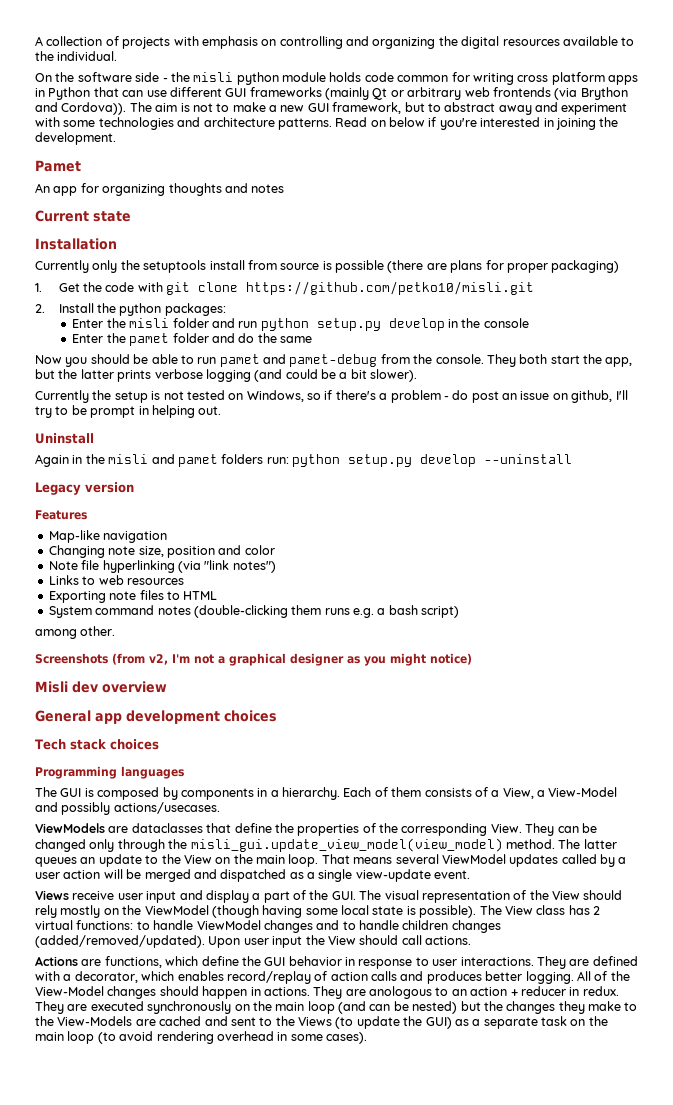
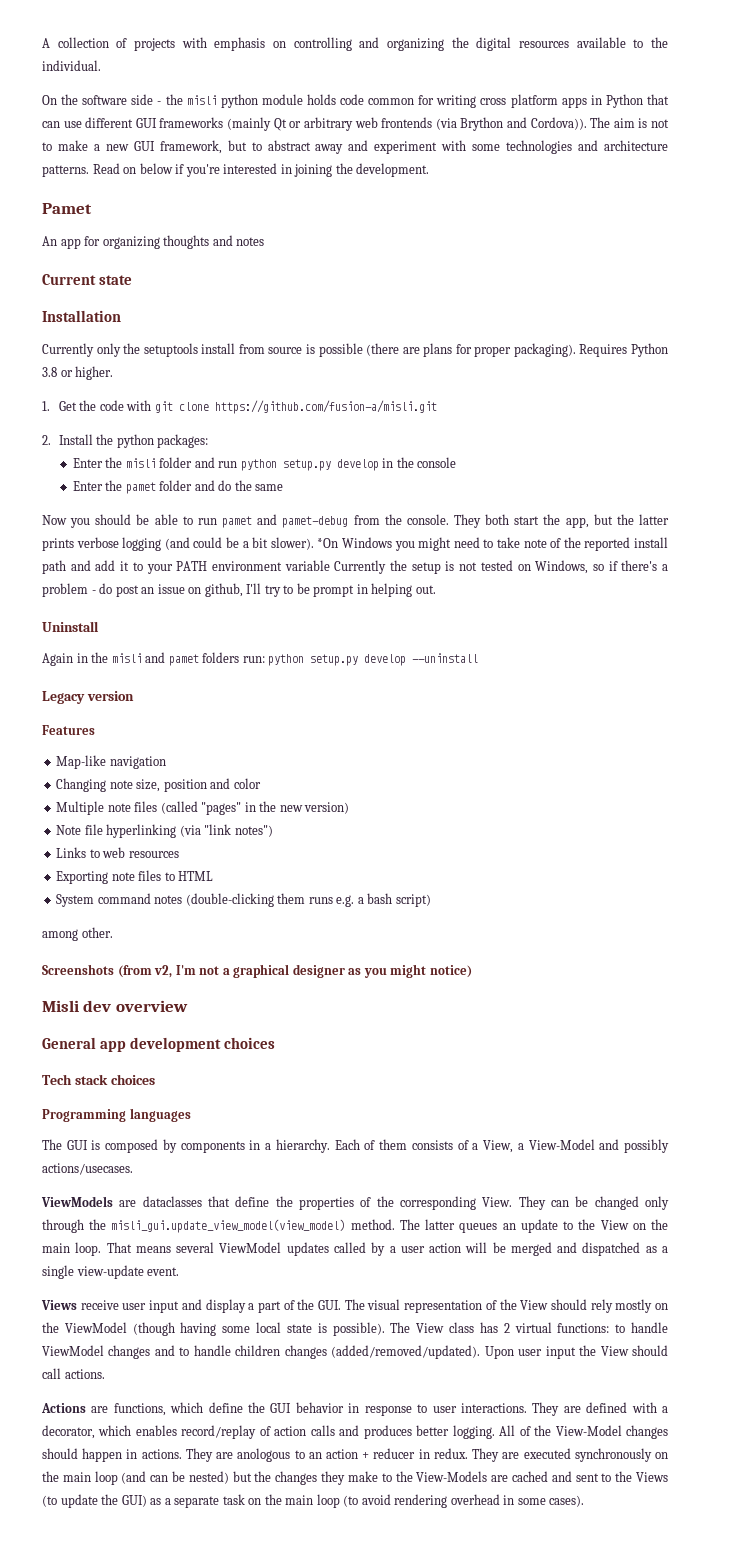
- Currently only the setuptools install from source is possible (there are plans for proper packaging)
+ Currently only the setuptools install from source is possible (there are plans for proper packaging). Requires Python 3.8 or higher.
- 1. Get the code with git clone https://github.com/petko10/misli.git
+ 1. Get the code with git clone https://github.com/fusion-a/misli.git
- They both start the app, but the latter prints verbose logging (and could be a bit slower).
- Currently the setup is not tested on Windows, so if there's a problem - do post an issue on github, I'll try to be prompt in helping out.
+ They both start the app, but the latter prints verbose logging (and could be a bit slower). *On Windows you might need to take note of the reported install path and add it to your PATH environment variable Currently the setup is not tested on Windows, so if there's a problem - do post an issue on github, I'll try to be prompt in helping out.
+ Multiple note files (called "pages" in the new version)

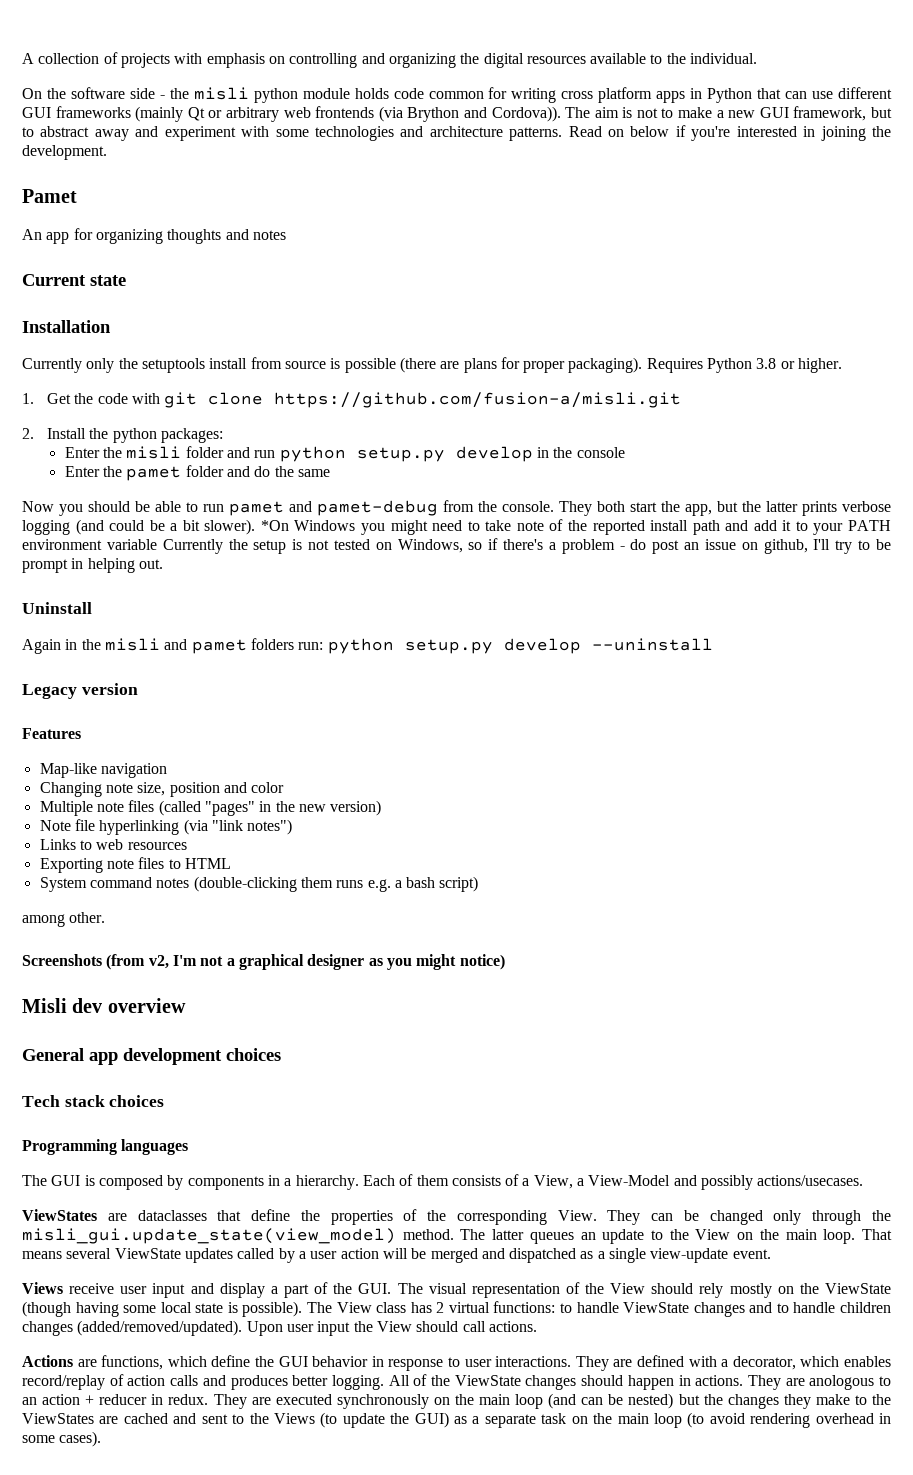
- ViewModels are dataclasses that define the properties of the corresponding View.
+ ViewStates are dataclasses that define the properties of the corresponding View.
- They can be changed only through the misli_gui.update_view_model(view_model) method.
+ They can be changed only through the misli_gui.update_state(view_model) method.
- That means several ViewModel updates called by a user action will be merged and dispatched as a single view-update event.
+ That means several ViewState updates called by a user action will be merged and dispatched as a single view-update event.
- Views receive user input and display a part of the GUI. The visual representation of the View should rely mostly on the ViewModel (though having some local state is possible).
+ Views receive user input and display a part of the GUI. The visual representation of the View should rely mostly on the ViewState (though having some local state is possible).
- The View class has 2 virtual functions: to handle ViewModel changes and to handle children changes (added/removed/updated).
+ The View class has 2 virtual functions: to handle ViewState changes and to handle children changes (added/removed/updated).
- All of the View-Model changes should happen in actions.
+ All of the ViewState changes should happen in actions.
- They are executed synchronously on the main loop (and can be nested) but the changes they make to the View-Models are cached and sent to the Views (to update the GUI) as a separate task on the main loop (to avoid rendering overhead in some cases).
+ They are executed synchronously on the main loop (and can be nested) but the changes they make to the ViewStates are cached and sent to the Views (to update the GUI) as a separate task on the main loop (to avoid rendering overhead in some cases).

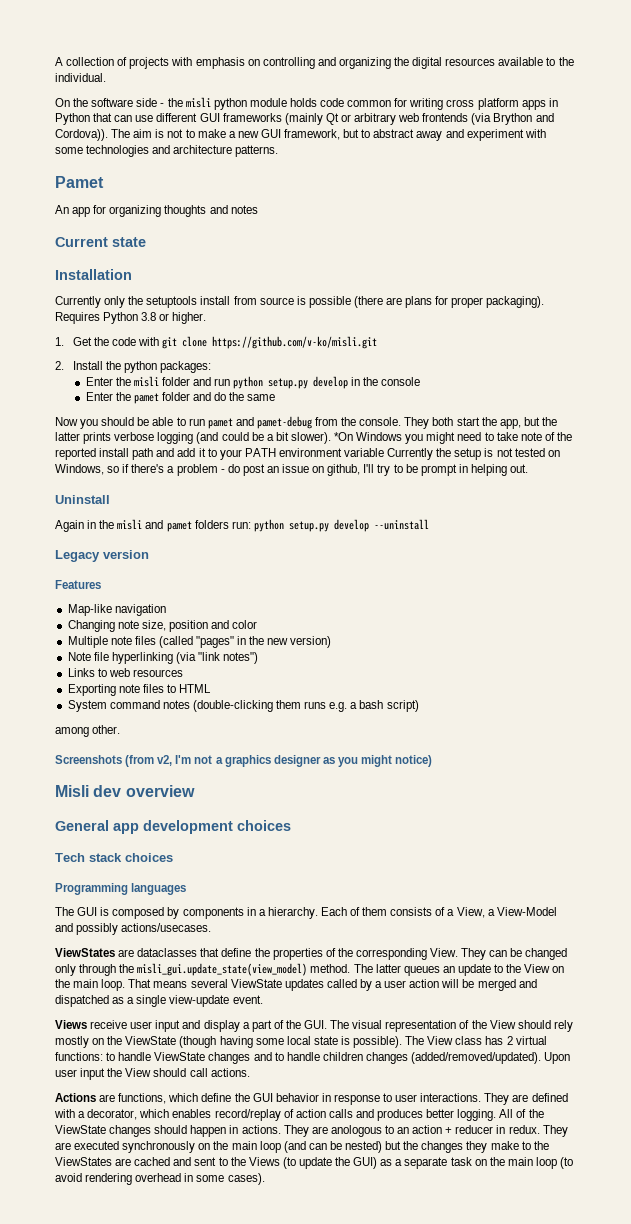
- Read on below if you're interested in joining the development.
- 1. Get the code with git clone https://github.com/fusion-a/misli.git
+ 1. Get the code with git clone https://github.com/v-ko/misli.git
- Screenshots (from v2, I'm not a graphical designer as you might notice)
+ Screenshots (from v2, I'm not a graphics designer as you might notice)

